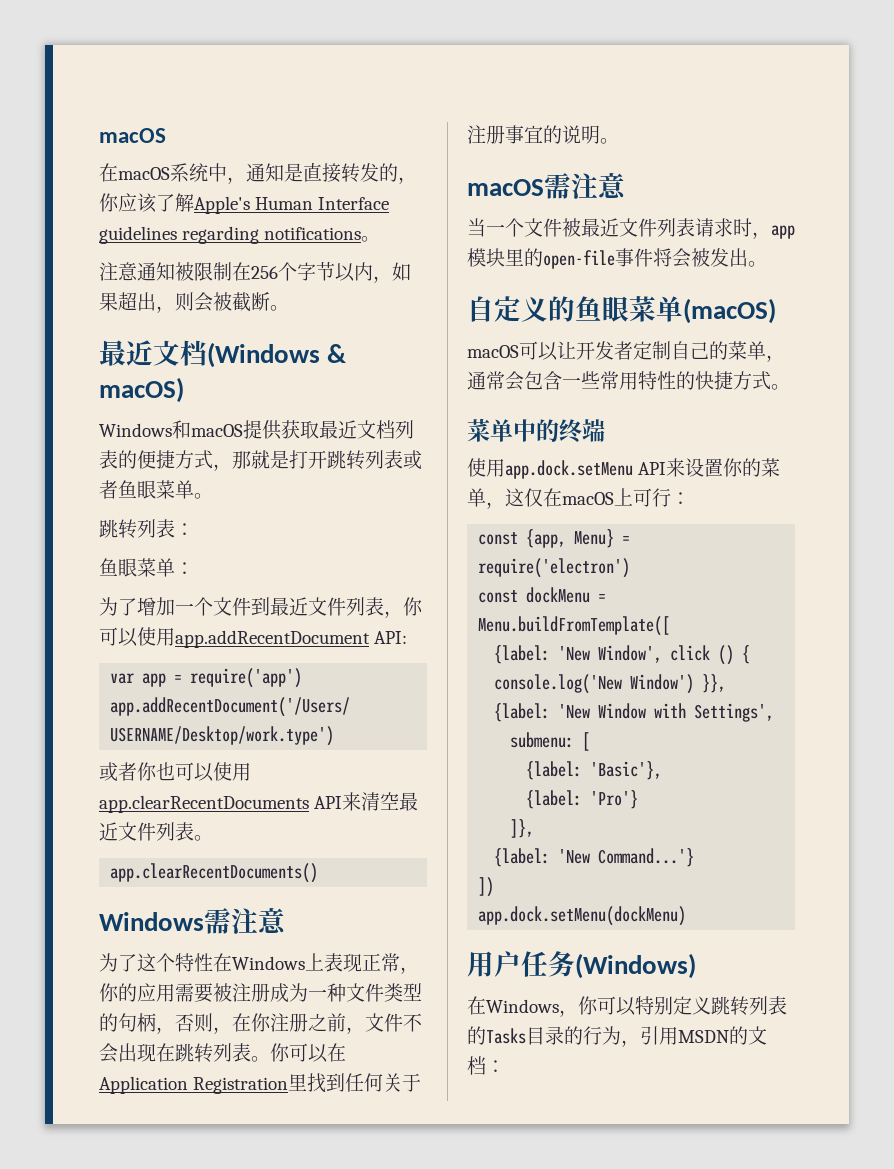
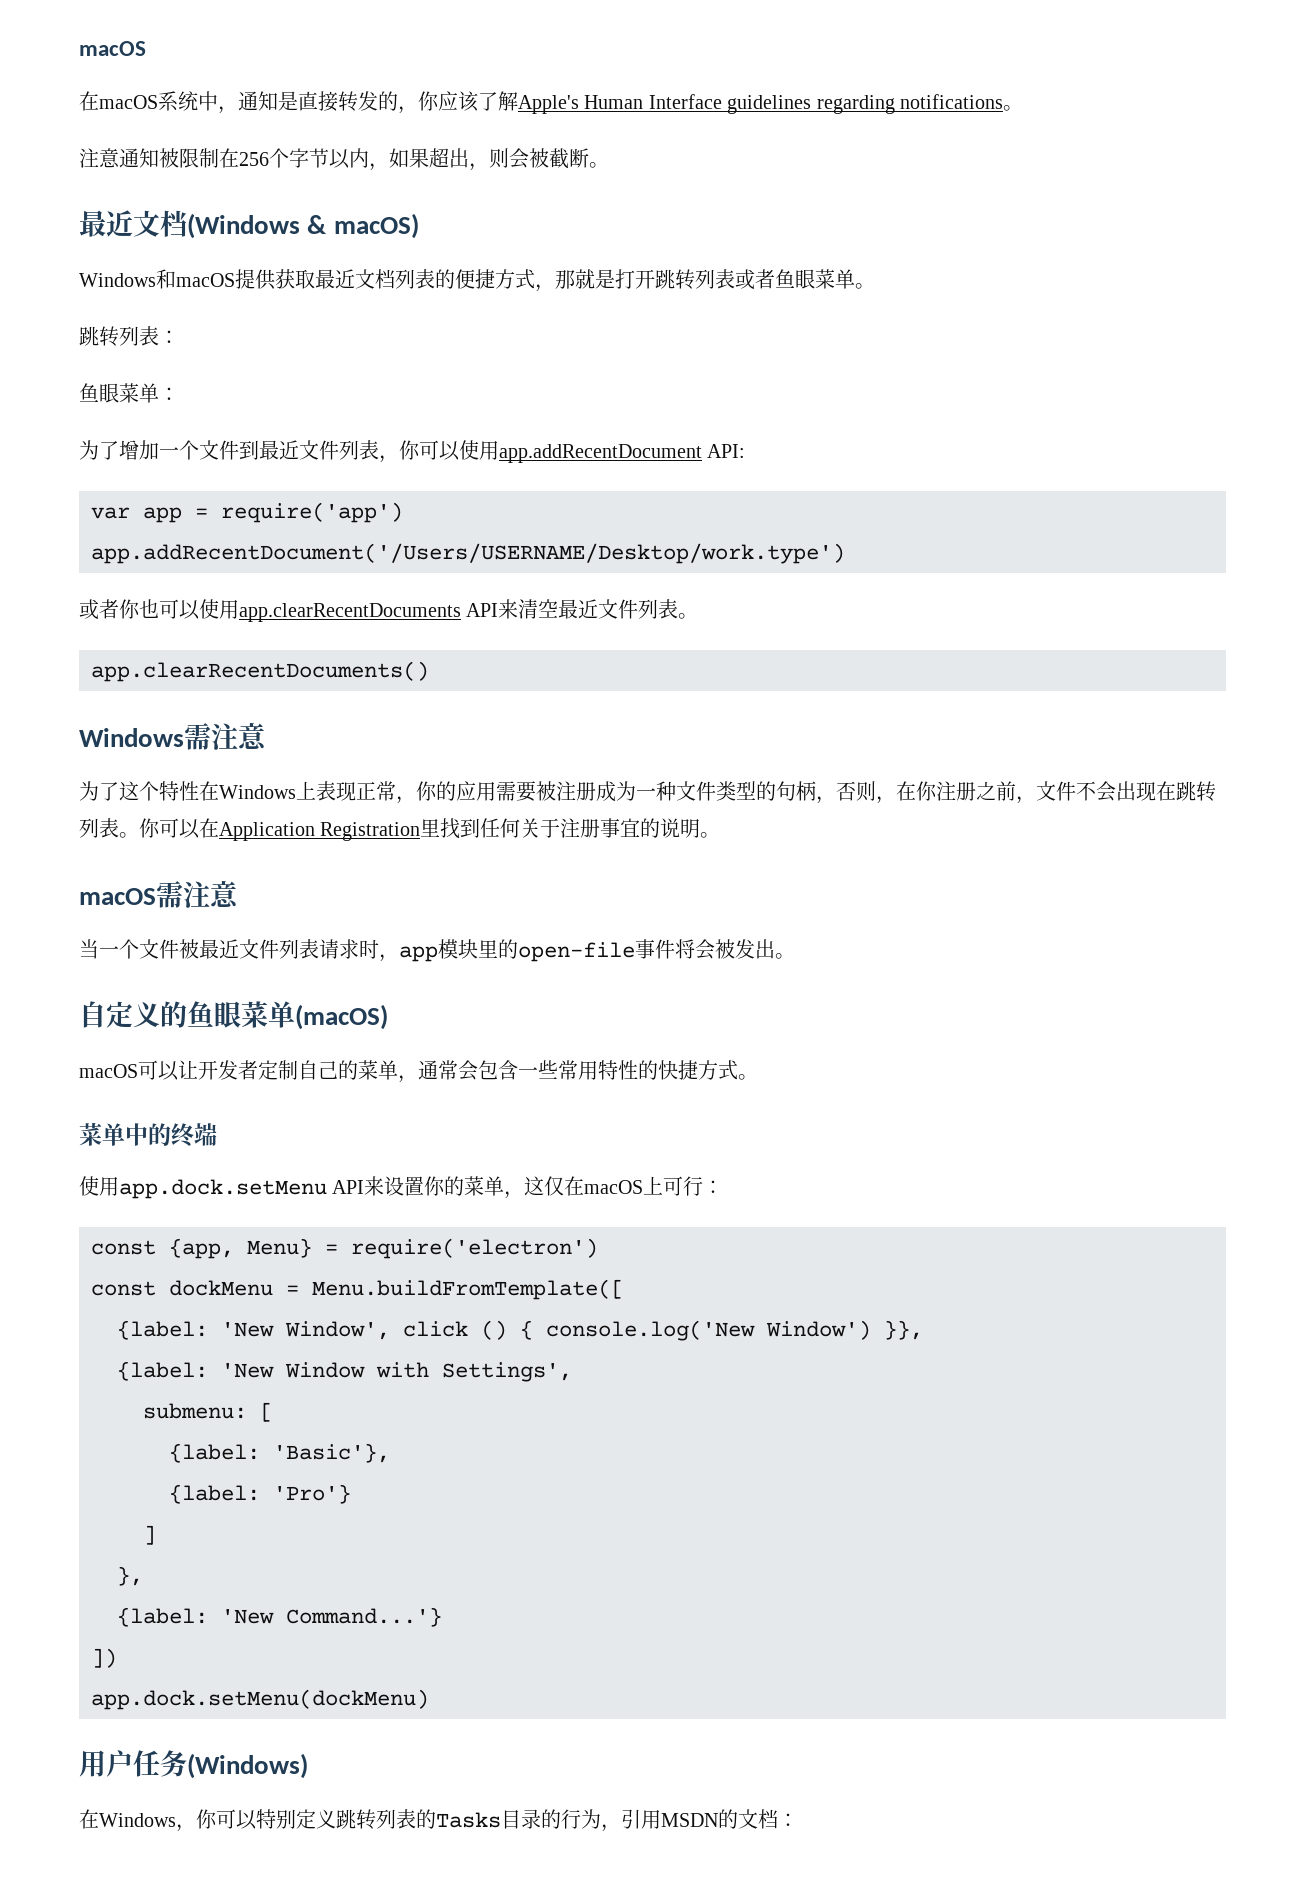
- ]},
+ ]
+ },

